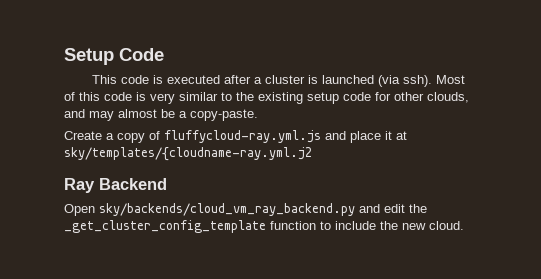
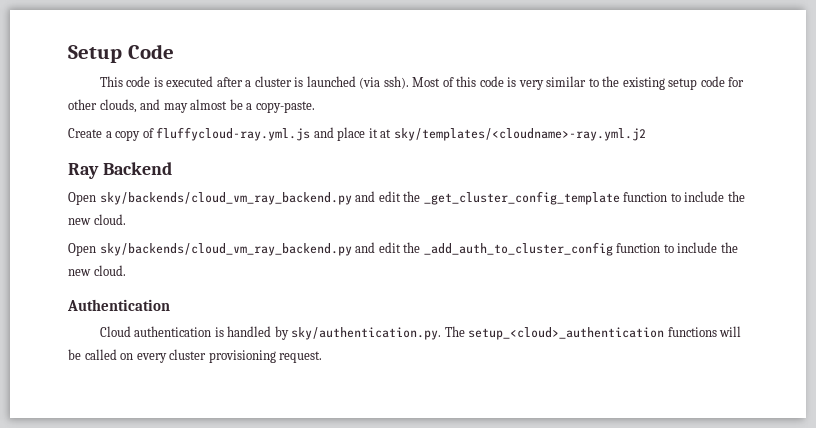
- Create a copy of fluffycloud-ray.yml.js and place it at sky/templates/{cloudname-ray.yml.j2
+ Create a copy of fluffycloud-ray.yml.js and place it at sky/templates/<cloudname>-ray.yml.j2
+ Open sky/backends/cloud_vm_ray_backend.py and edit the _add_auth_to_cluster_config function to include the new cloud.
+ Authentication
+ Cloud authentication is handled by sky/authentication.py. The setup_<cloud>_authentication functions will be called on every cluster provisioning request.

